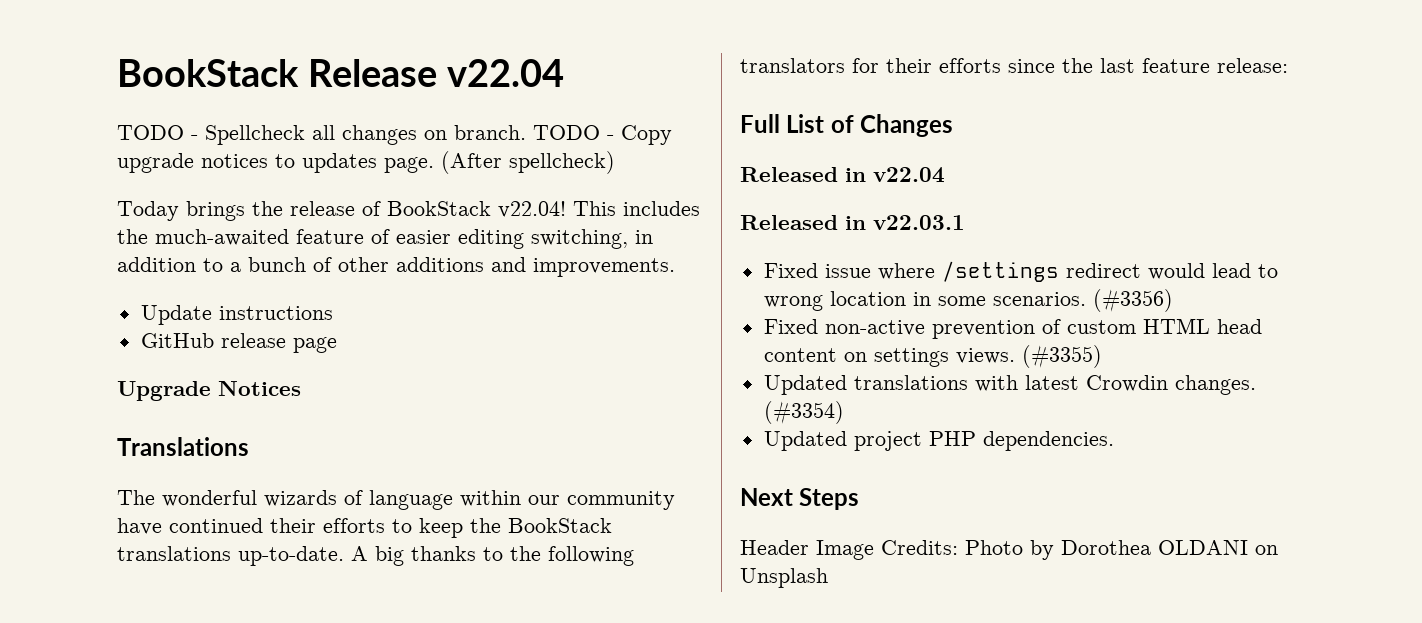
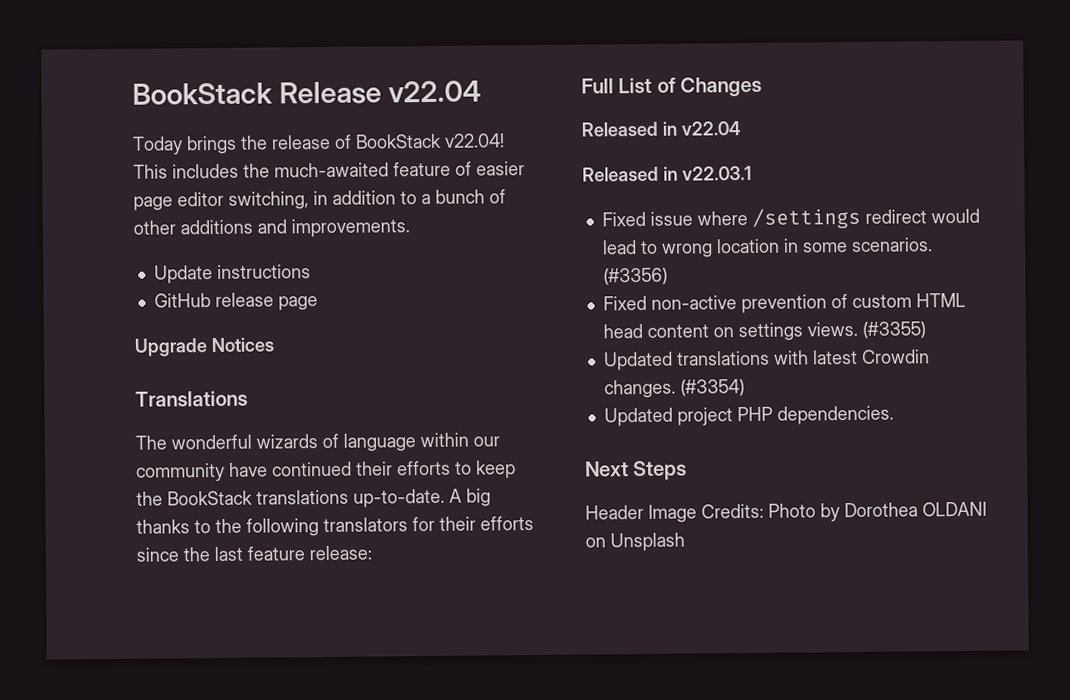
- TODO - Spellcheck all changes on branch. TODO - Copy upgrade notices to updates page. (After spellcheck)
- This includes the much-awaited feature of easier editing switching, in addition to a bunch of other additions and improvements.
+ This includes the much-awaited feature of easier page editor switching, in addition to a bunch of other additions and improvements.

